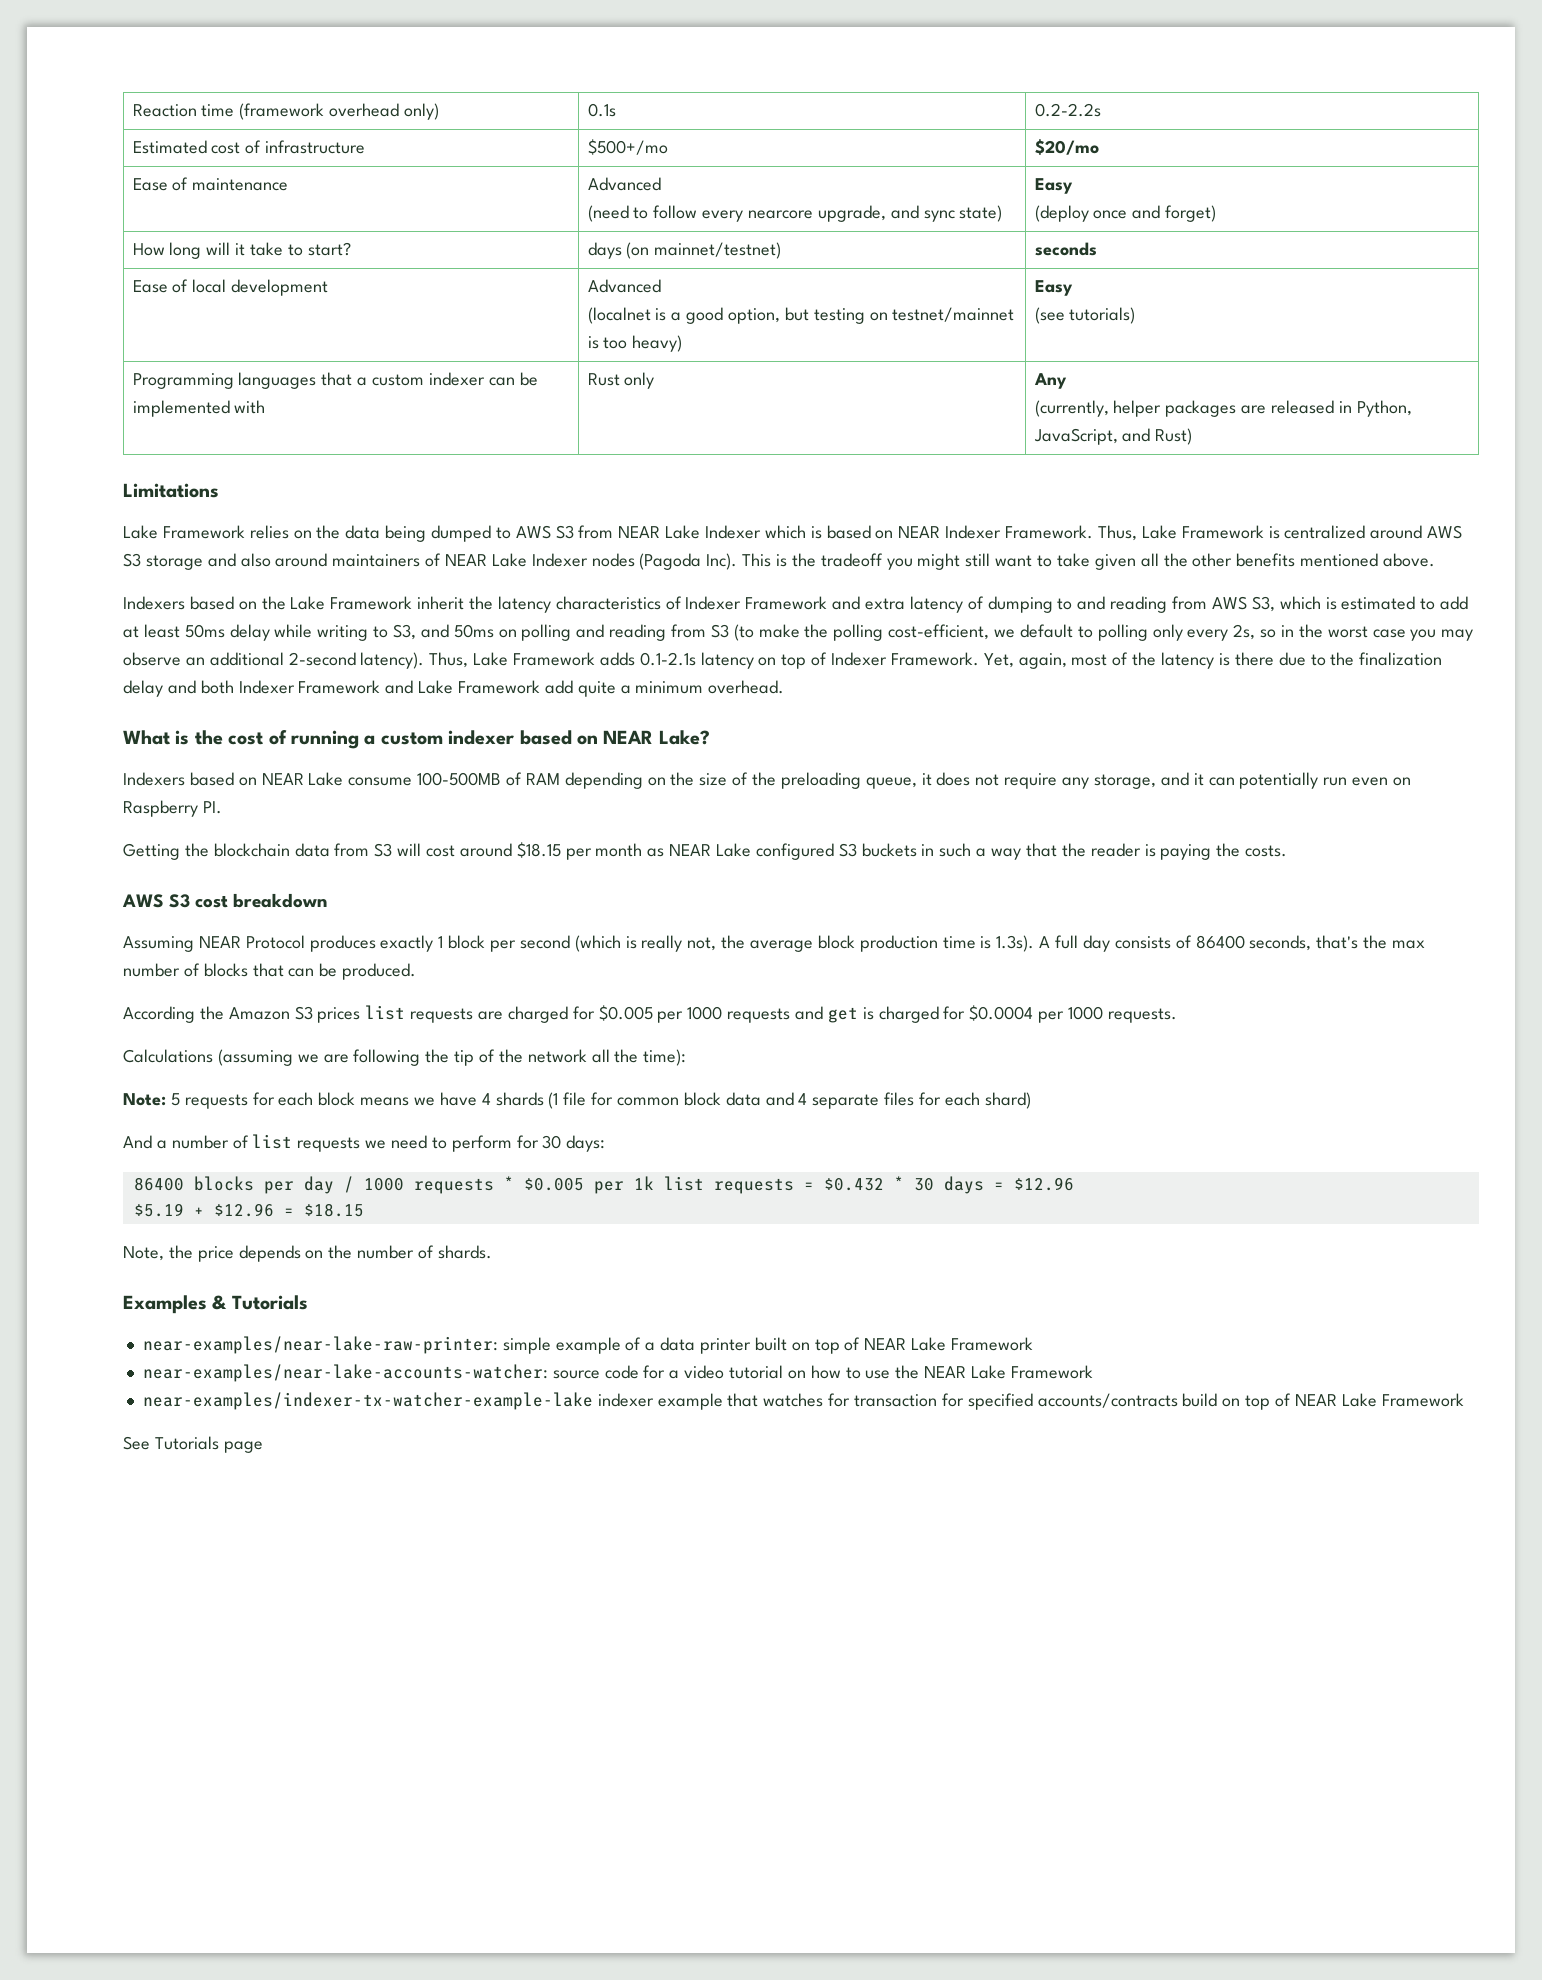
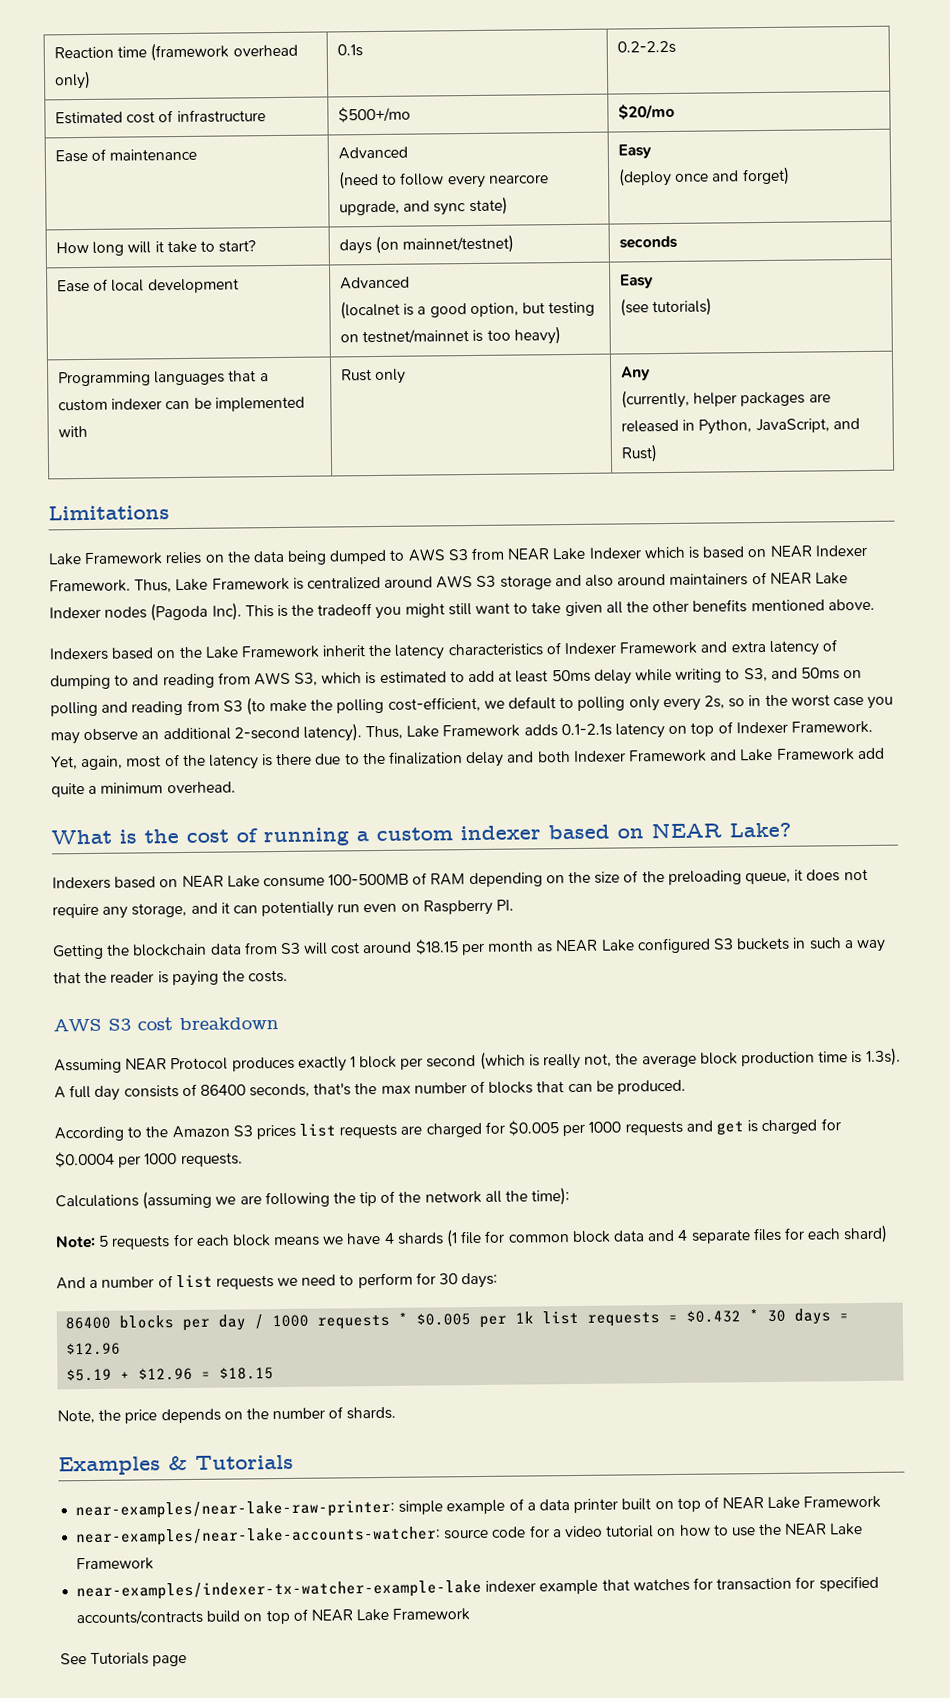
- According the Amazon S3 prices list requests are charged for $0.005 per 1000 requests and get is charged for $0.0004 per 1000 requests.
+ According to the Amazon S3 prices list requests are charged for $0.005 per 1000 requests and get is charged for $0.0004 per 1000 requests.

